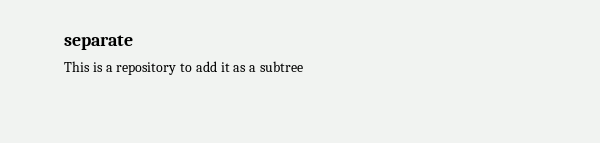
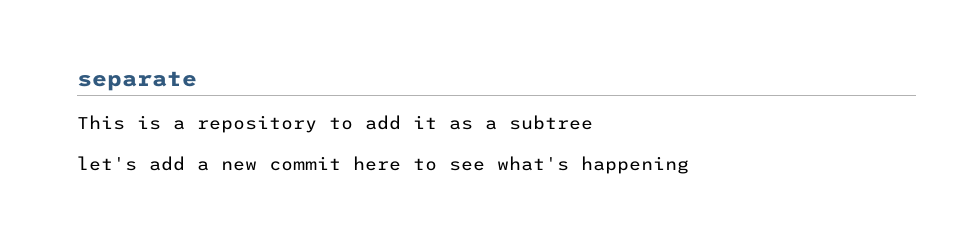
+ let's add a new commit here to see what's happening

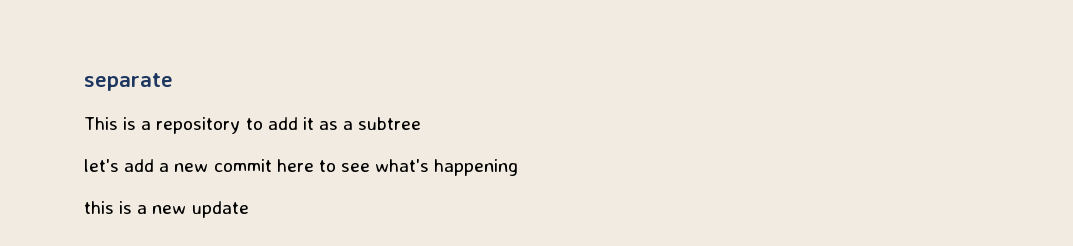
+ this is a new update

